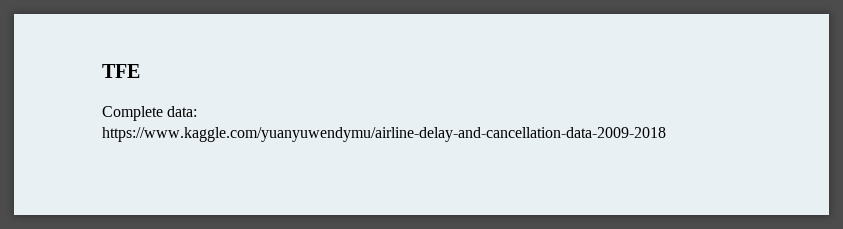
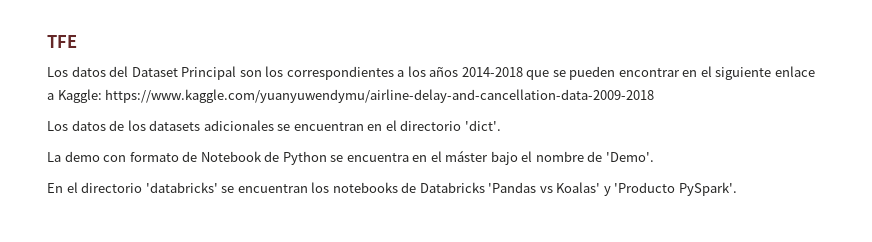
- Complete data: https://www.kaggle.com/yuanyuwendymu/airline-delay-and-cancellation-data-2009-2018
+ Los datos del Dataset Principal son los correspondientes a los años 2014-2018 que se pueden encontrar en el siguiente enlace a Kaggle: https://www.kaggle.com/yuanyuwendymu/airline-delay-and-cancellation-data-2009-2018
+ Los datos de los datasets adicionales se encuentran en el directorio 'dict'.
+ La demo con formato de Notebook de Python se encuentra en el máster bajo el nombre de 'Demo'.
+ En el directorio 'databricks' se encuentran los notebooks de Databricks 'Pandas vs Koalas' y 'Producto PySpark'.

